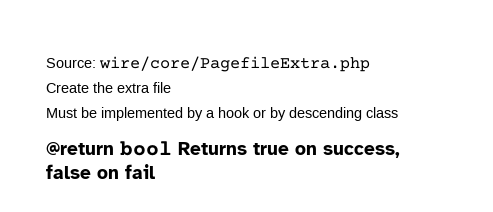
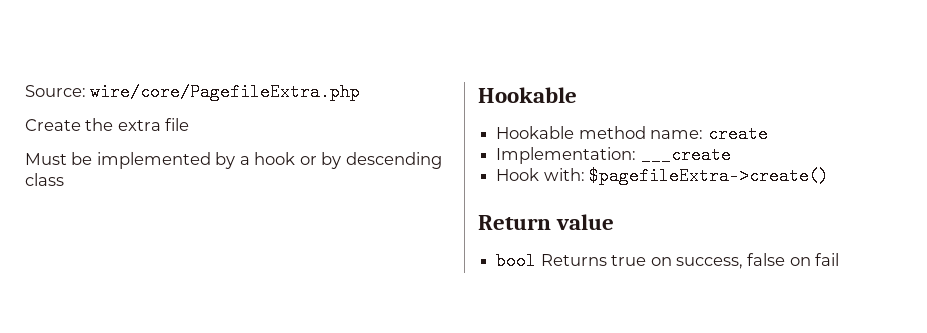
  Must be implemented by a hook or by descending class
- @return bool Returns true on success, false on fail
+ Hookable
+ Hookable method name: create
+ Implementation: ___create
+ Hook with: $pagefileExtra->create()
+ Return value
+ bool Returns true on success, false on fail

